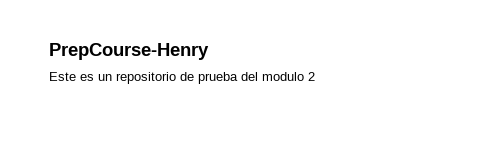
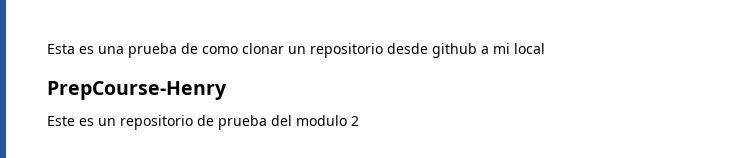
+ Esta es una prueba de como clonar un repositorio desde github a mi local

